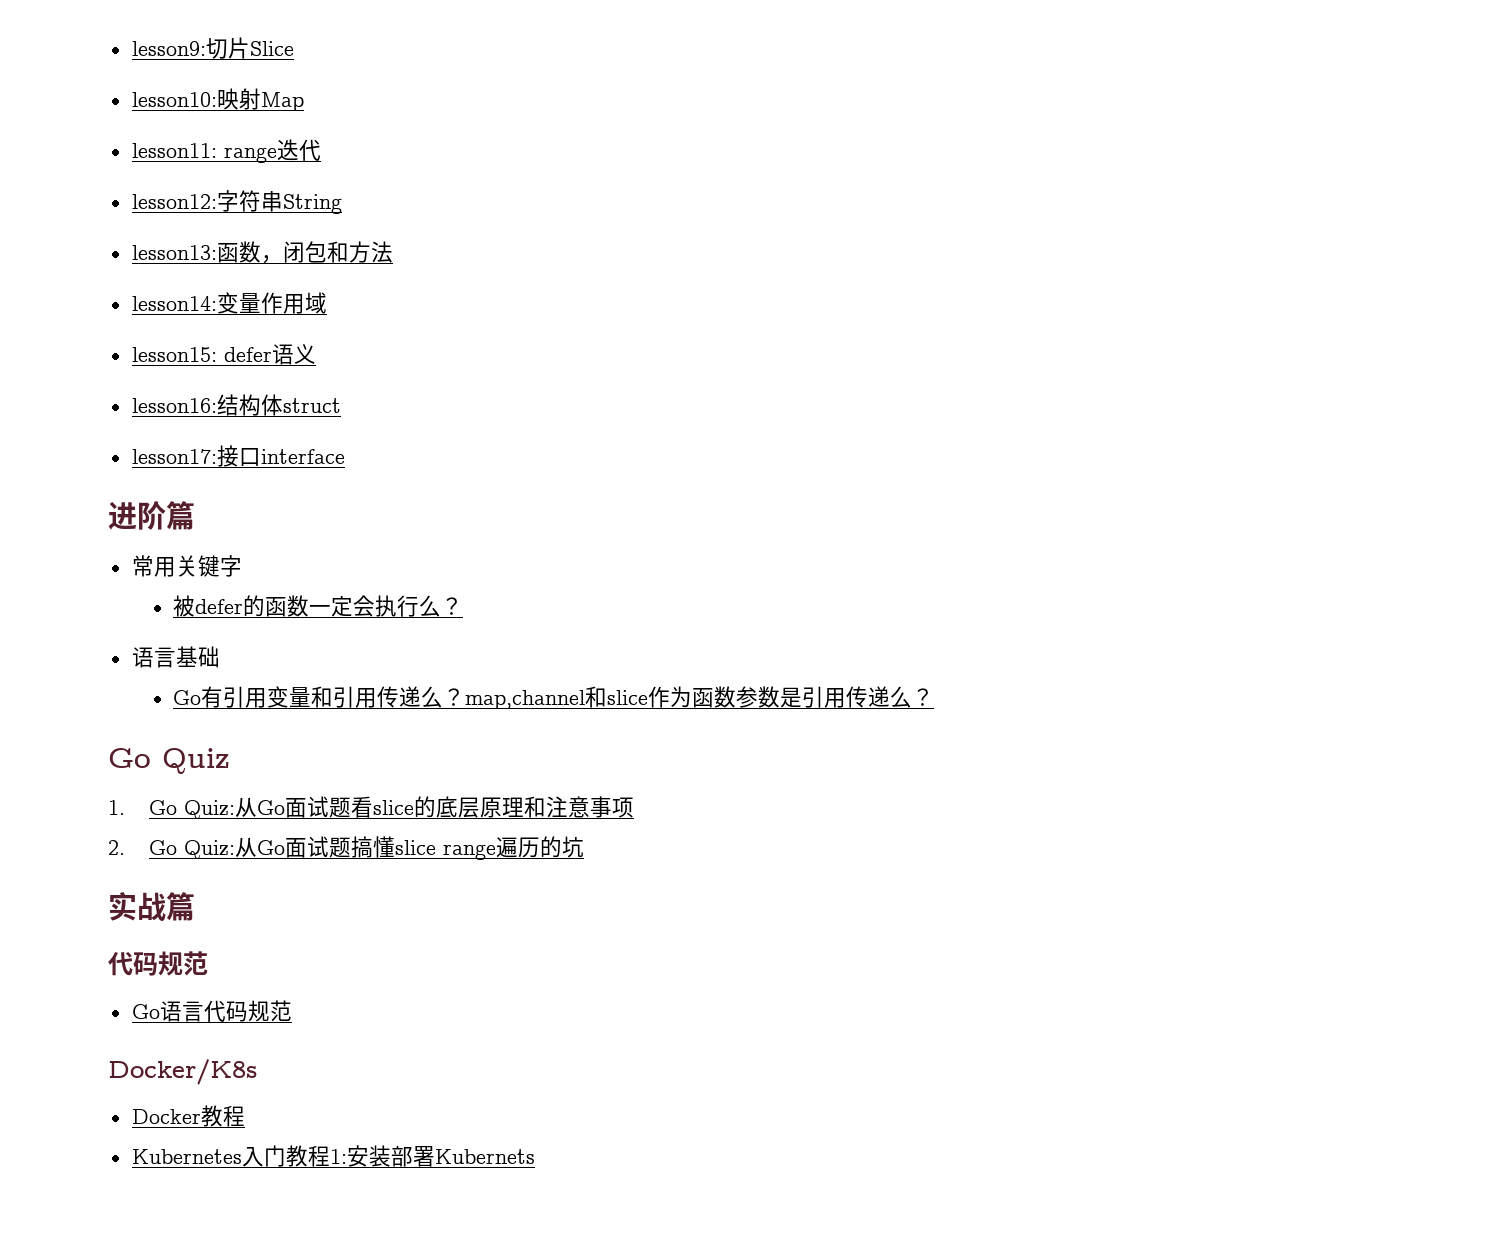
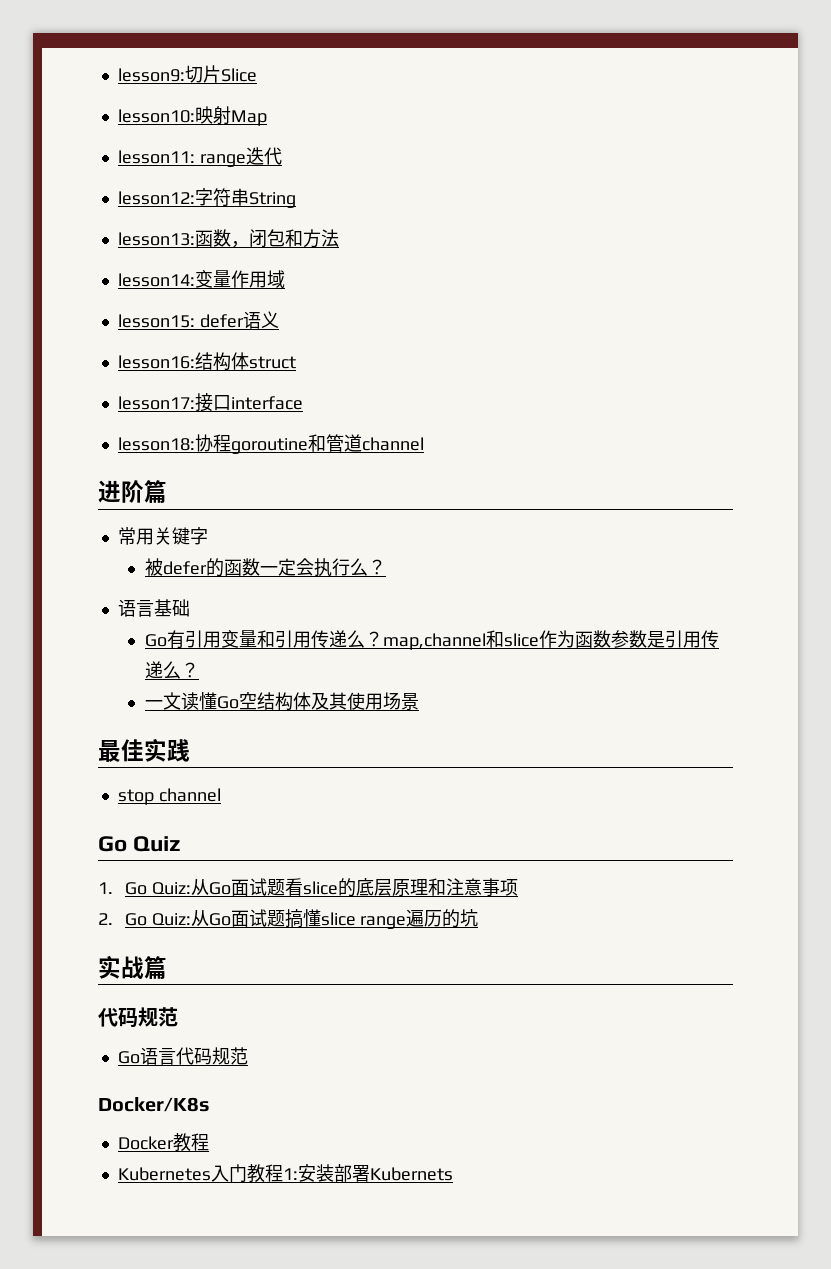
+ lesson18:协程goroutine和管道channel
+ 一文读懂Go空结构体及其使用场景
+ 最佳实践
+ stop channel

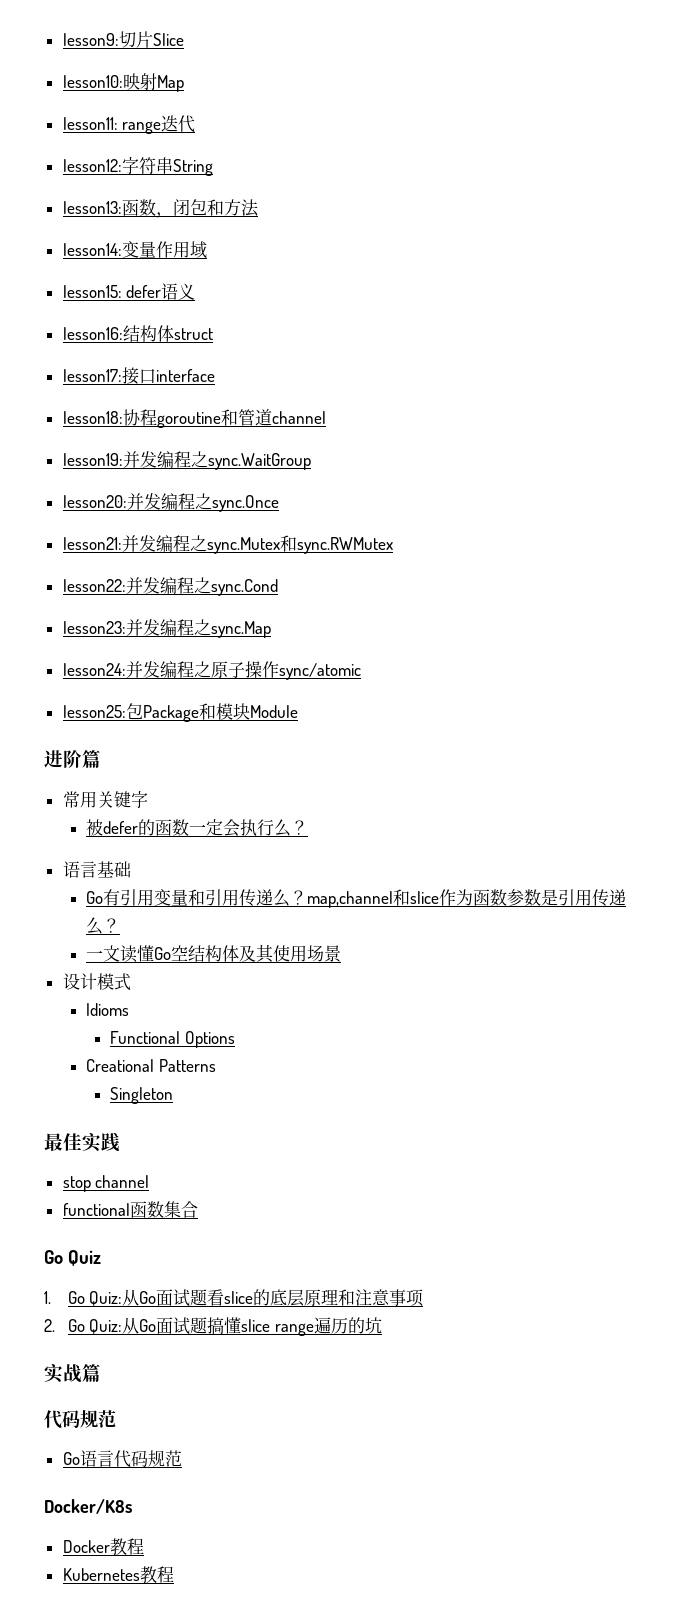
+ lesson19:并发编程之sync.WaitGroup
+ lesson20:并发编程之sync.Once
+ lesson21:并发编程之sync.Mutex和sync.RWMutex
+ lesson22:并发编程之sync.Cond
+ lesson23:并发编程之sync.Map
+ lesson24:并发编程之原子操作sync/atomic
+ lesson25:包Package和模块Module
+ 设计模式
+ Idioms
+ Functional Options
+ Creational Patterns
+ Singleton
+ functional函数集合
- Kubernetes入门教程1:安装部署Kubernets
+ Kubernetes教程

